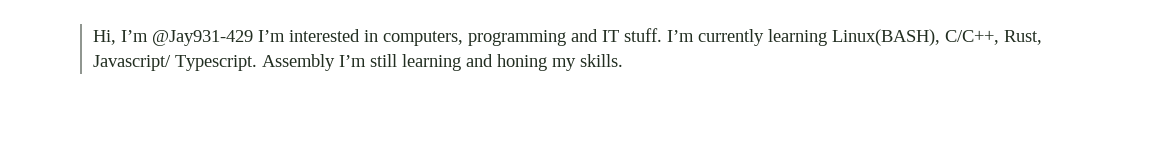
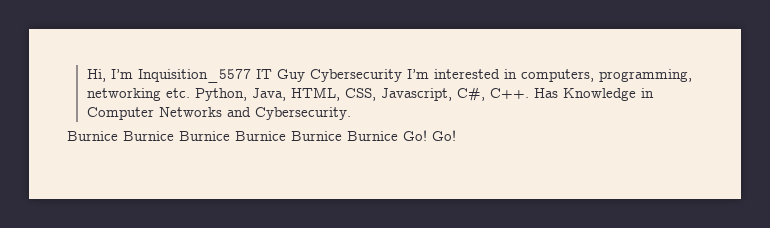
- Hi, I’m @Jay931-429 I’m interested in computers, programming and IT stuff. I’m currently learning Linux(BASH), C/C++, Rust, Javascript/ Typescript. Assembly I’m still learning and honing my skills.
+ Hi, I’m Inquisition_5577 IT Guy Cybersecurity I’m interested in computers, programming, networking etc. Python, Java, HTML, CSS, Javascript, C#, C++. Has Knowledge in Computer Networks and Cybersecurity.
+ Burnice Burnice Burnice Burnice Burnice Burnice Go! Go!

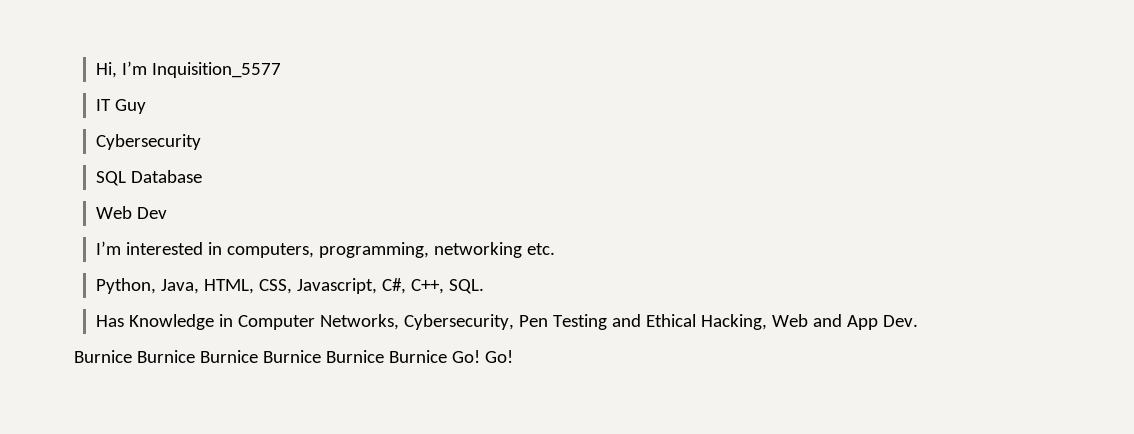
- Hi, I’m Inquisition_5577 IT Guy Cybersecurity I’m interested in computers, programming, networking etc. Python, Java, HTML, CSS, Javascript, C#, C++. Has Knowledge in Computer Networks and Cybersecurity.
+ Hi, I’m Inquisition_5577
+ IT Guy
+ Cybersecurity
+ SQL Database
+ Web Dev
+ I’m interested in computers, programming, networking etc.
+ Python, Java, HTML, CSS, Javascript, C#, C++, SQL.
+ Has Knowledge in Computer Networks, Cybersecurity, Pen Testing and Ethical Hacking, Web and App Dev.

